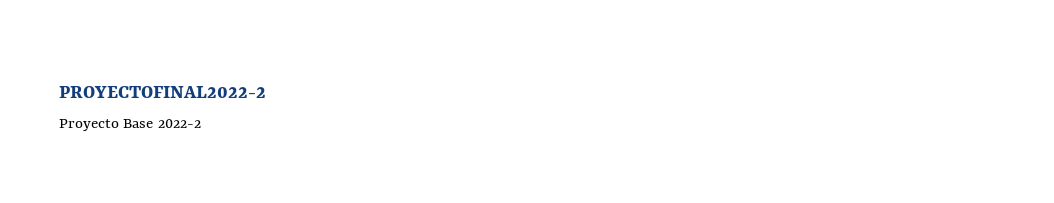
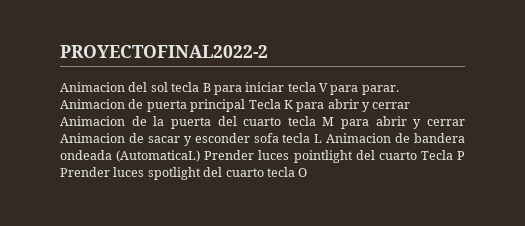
- Proyecto Base 2022-2
+ Animacion del sol tecla B para iniciar tecla V para parar. Animacion de puerta principal Tecla K para abrir y cerrar Animacion de la puerta del cuarto tecla M para abrir y cerrar Animacion de sacar y esconder sofa tecla L Animacion de bandera ondeada (AutomaticaL) Prender luces pointlight del cuarto Tecla P Prender luces spotlight del cuarto tecla O

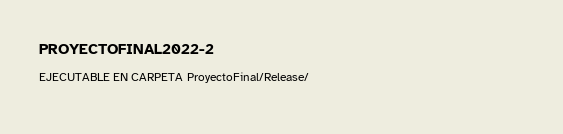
- Animacion del sol tecla B para iniciar tecla V para parar. Animacion de puerta principal Tecla K para abrir y cerrar Animacion de la puerta del cuarto tecla M para abrir y cerrar Animacion de sacar y esconder sofa tecla L Animacion de bandera ondeada (AutomaticaL) Prender luces pointlight del cuarto Tecla P Prender luces spotlight del cuarto tecla O
+ EJECUTABLE EN CARPETA ProyectoFinal/Release/

